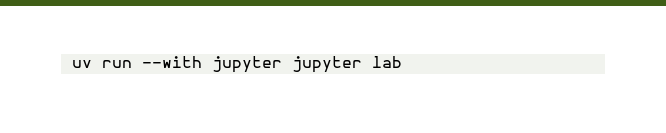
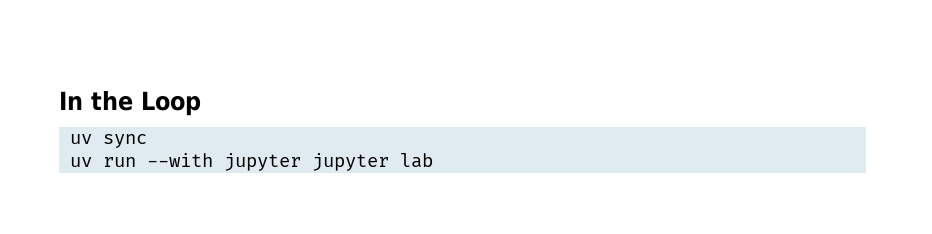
+ In the Loop
+ uv sync

